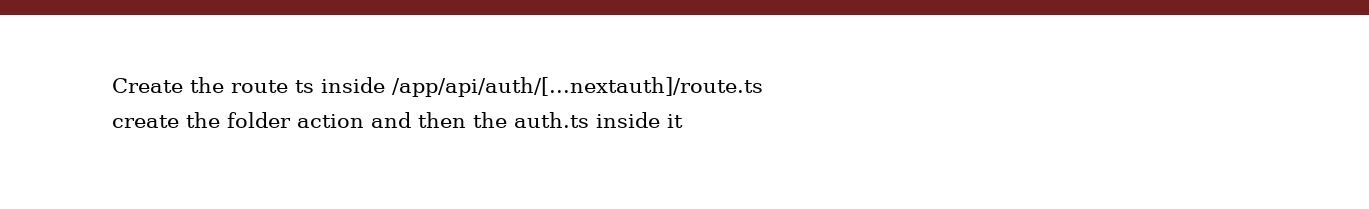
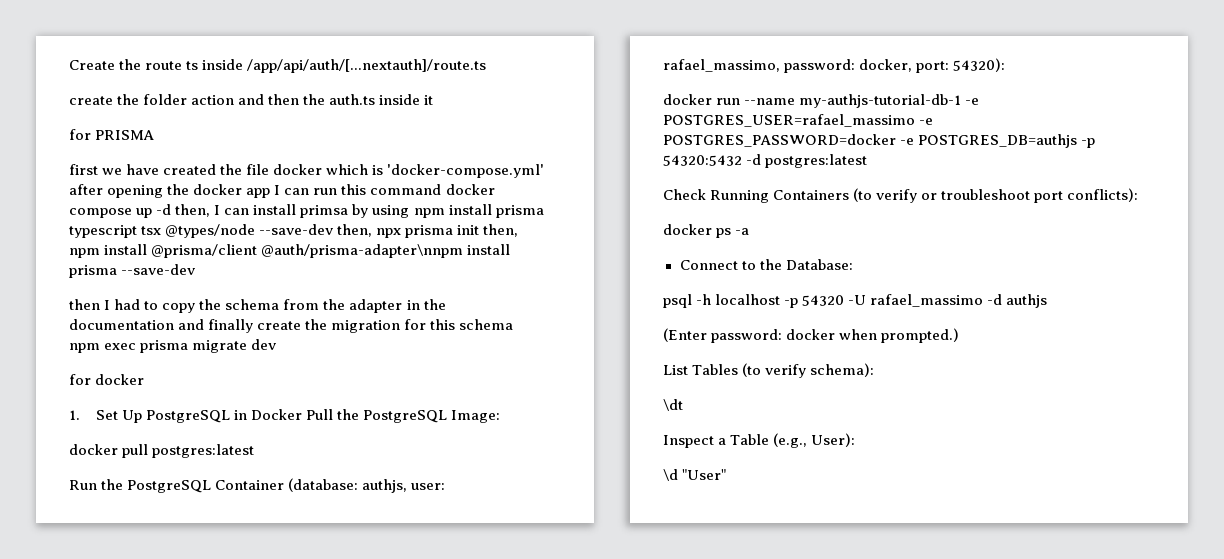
+ for PRISMA
+ first we have created the file docker which is 'docker-compose.yml' after opening the docker app I can run this command docker compose up -d then, I can install primsa by using npm install prisma typescript tsx @types/node --save-dev then, npx prisma init then, npm install @prisma/client @auth/prisma-adapter\nnpm install prisma --save-dev
+ then I had to copy the schema from the adapter in the documentation and finally create the migration for this schema npm exec prisma migrate dev
+ for docker
+ 1. Set Up PostgreSQL in Docker Pull the PostgreSQL Image:
+ docker pull postgres:latest
+ Run the PostgreSQL Container (database: authjs, user: rafael_massimo, password: docker, port: 54320):
+ docker run --name my-authjs-tutorial-db-1 -e POSTGRES_USER=rafael_massimo -e POSTGRES_PASSWORD=docker -e POSTGRES_DB=authjs -p 54320:5432 -d postgres:latest
+ Check Running Containers (to verify or troubleshoot port conflicts):
+ docker ps -a
+ Connect to the Database:
+ psql -h localhost -p 54320 -U rafael_massimo -d authjs
+ (Enter password: docker when prompted.)
+ List Tables (to verify schema):
+ \dt
+ Inspect a Table (e.g., User):
+ \d "User"

